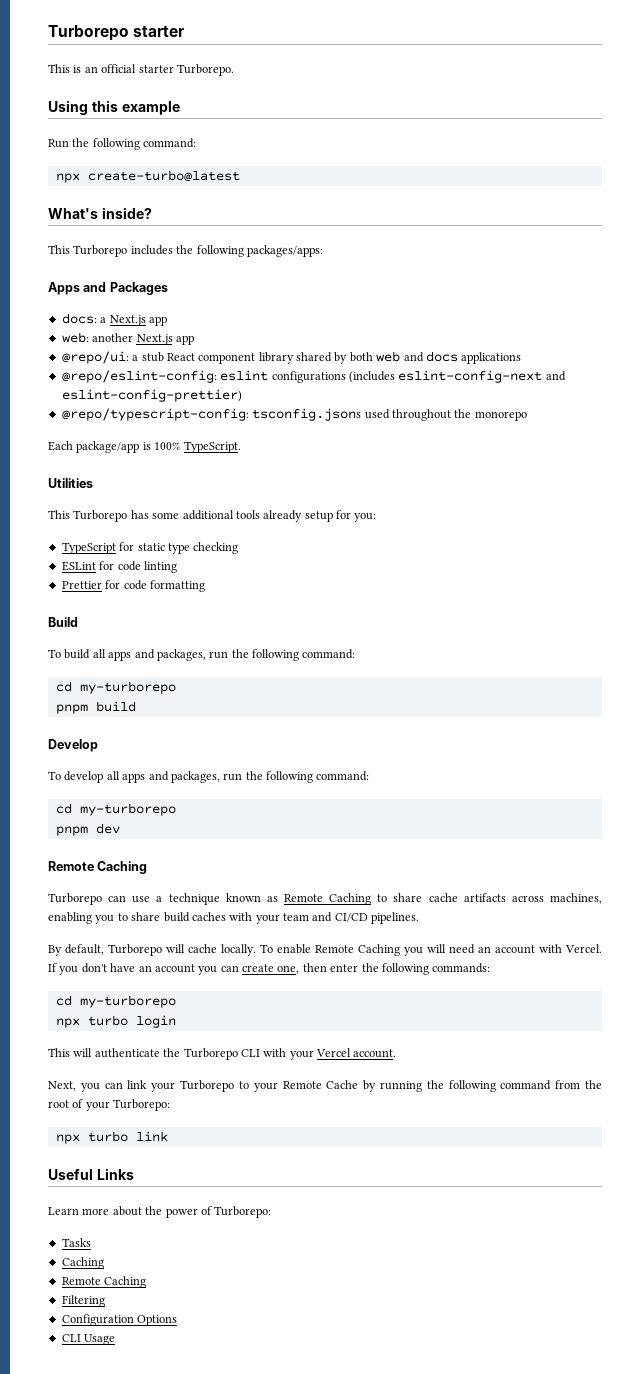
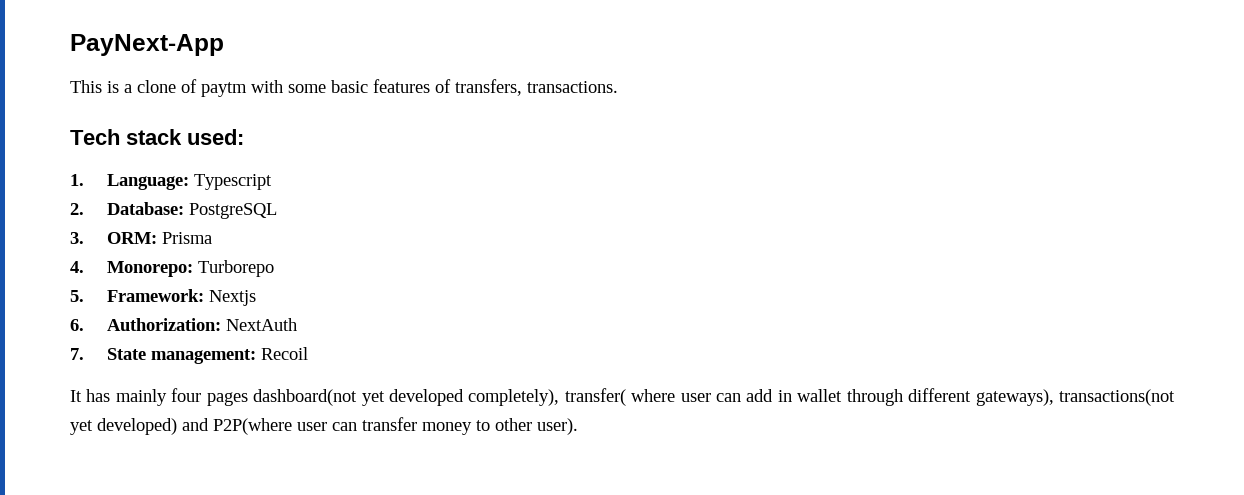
- Turborepo starter
+ PayNext-App
- This is an official starter Turborepo.
- Using this example
- Run the following command:
- npx create-turbo@latest
- What's inside?
- This Turborepo includes the following packages/apps:
- Apps and Packages
- docs: a Next.js app
- web: another Next.js app
- @repo/ui: a stub React component library shared by both web and docs applications
- @repo/eslint-config: eslint configurations (includes eslint-config-next and eslint-config-prettier)
- @repo/typescript-config: tsconfig.jsons used throughout the monorepo
- Each package/app is 100% TypeScript.
- Utilities
- This Turborepo has some additional tools already setup for you:
- TypeScript for static type checking
- ESLint for code linting
- Prettier for code formatting
- Build
- To build all apps and packages, run the following command:
- cd my-turborepo
- pnpm build
- Develop
- To develop all apps and packages, run the following command:
- cd my-turborepo
- pnpm dev
- Remote Caching
- Turborepo can use a technique known as Remote Caching to share cache artifacts across machines, enabling you to share build caches with your team and CI/CD pipelines.
- By default, Turborepo will cache locally. To enable Remote Caching you will need an account with Vercel. If you don't have an account you can create one, then enter the following commands:
- cd my-turborepo
- npx turbo login
- This will authenticate the Turborepo CLI with your Vercel account.
- Next, you can link your Turborepo to your Remote Cache by running the following command from the root of your Turborepo:
- npx turbo link
- Useful Links
- Learn more about the power of Turborepo:
- Tasks
- Caching
- Remote Caching
- Filtering
- Configuration Options
- CLI Usage
+ This is a clone of paytm with some basic features of transfers, transactions.
+ Tech stack used:
+ 1. Language: Typescript
+ 2. Database: PostgreSQL
+ 3. ORM: Prisma
+ 4. Monorepo: Turborepo
+ 5. Framework: Nextjs
+ 6. Authorization: NextAuth
+ 7. State management: Recoil
+ It has mainly four pages dashboard(not yet developed completely), transfer( where user can add in wallet through different gateways), transactions(not yet developed) and P2P(where user can transfer money to other user).

